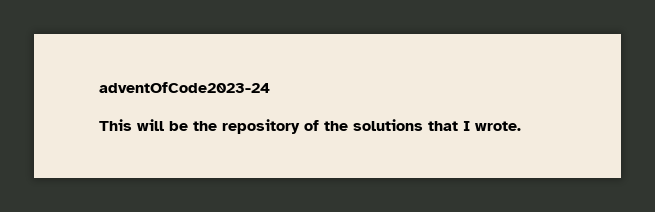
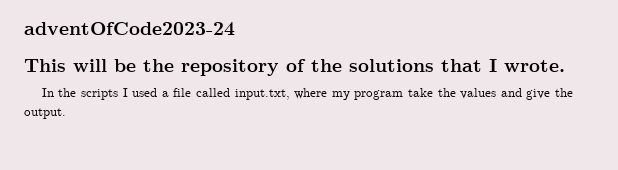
+ In the scripts I used a file called input.txt, where my program take the values and give the output.

